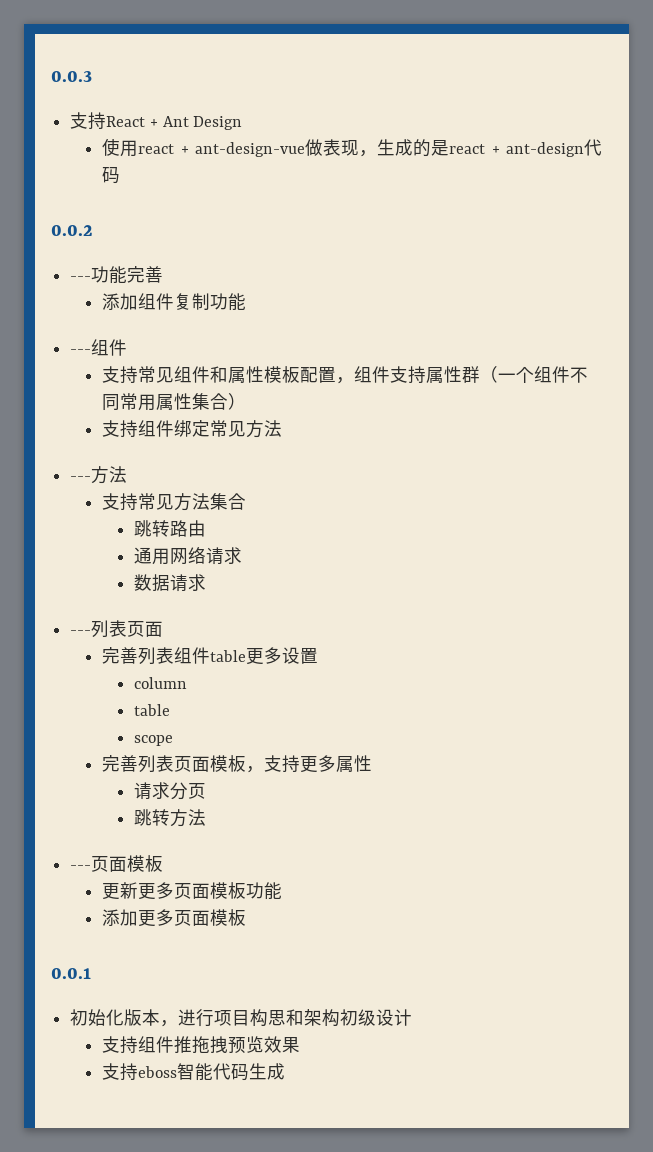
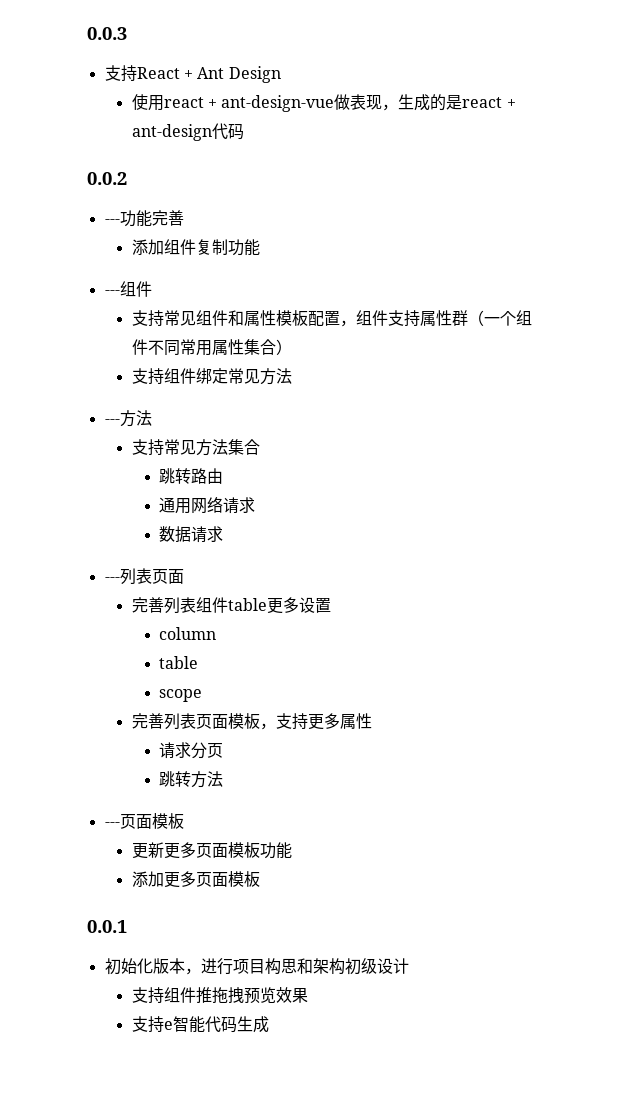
- 支持eboss智能代码生成
+ 支持e智能代码生成

